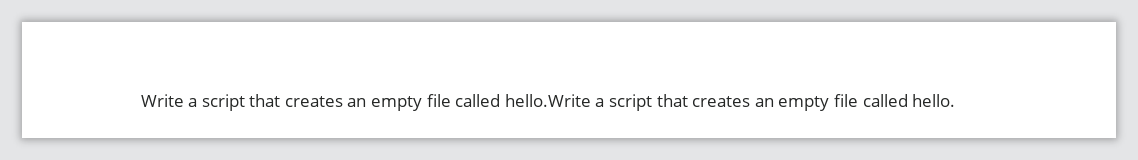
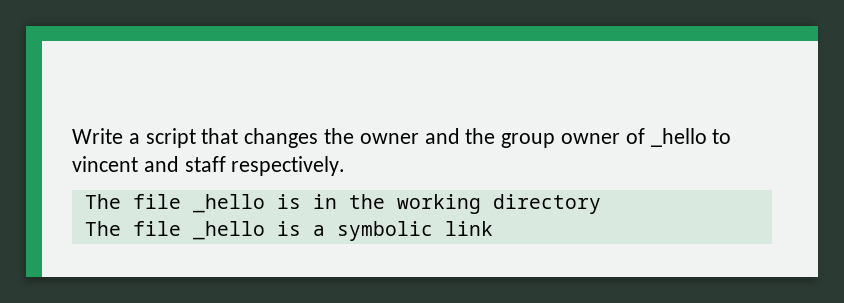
- Write a script that creates an empty file called hello.Write a script that creates an empty file called hello.
+ Write a script that changes the owner and the group owner of _hello to vincent and staff respectively.
+ The file _hello is in the working directory
+ The file _hello is a symbolic link

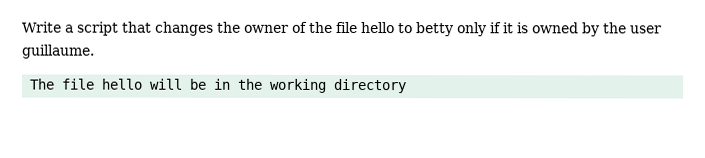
- Write a script that changes the owner and the group owner of _hello to vincent and staff respectively.
- The file _hello is in the working directory
+ Write a script that changes the owner of the file hello to betty only if it is owned by the user guillaume.
+ The file hello will be in the working directory
- The file _hello is a symbolic link

